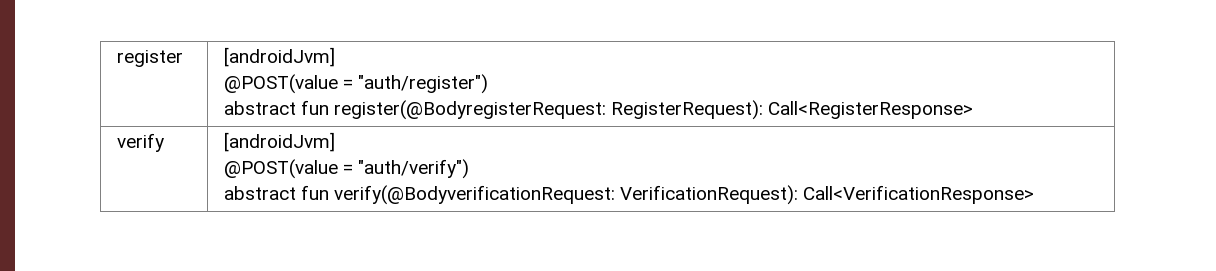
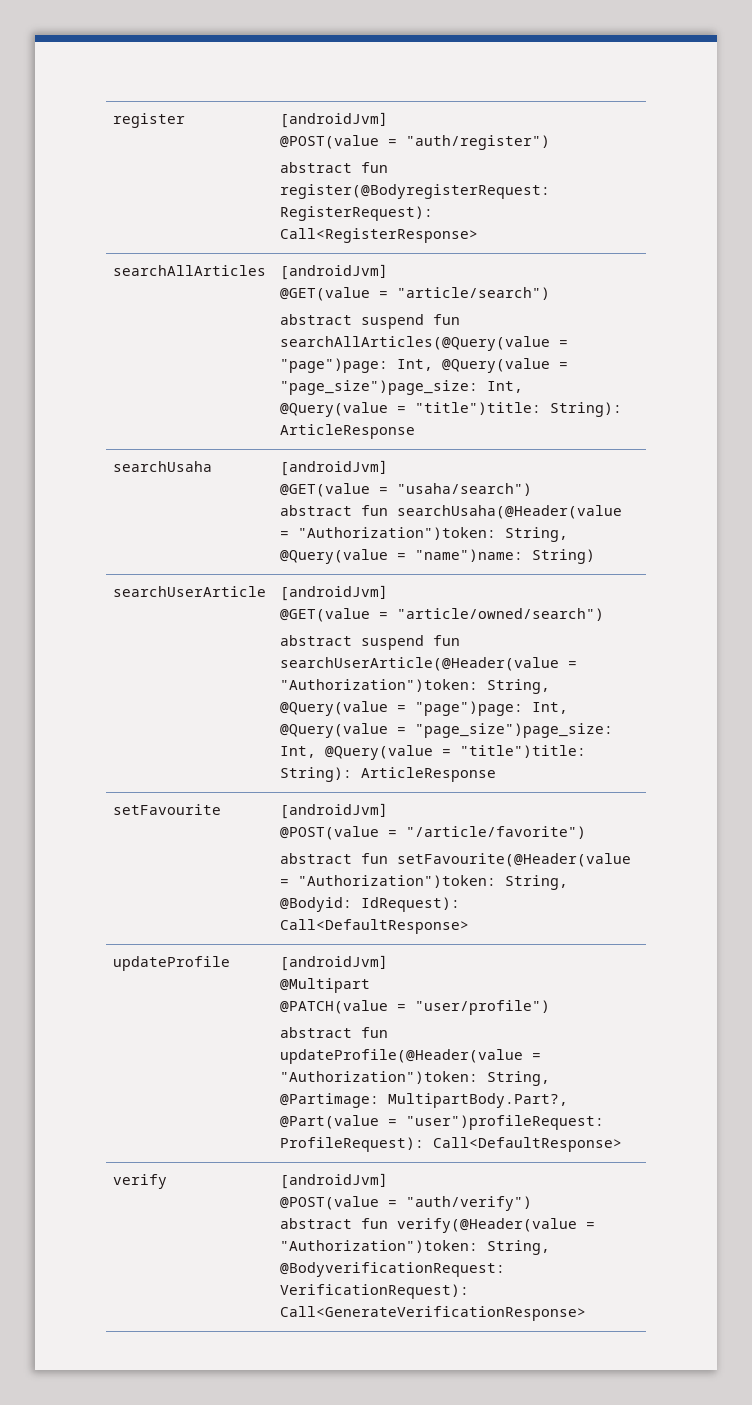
+ searchAllArticles | [androidJvm]
+ @GET(value = "article/search")
+ abstract suspend fun searchAllArticles(@Query(value = "page")page: Int, @Query(value = "page_size")page_size: Int, @Query(value = "title")title: String): ArticleResponse
+ searchUsaha | [androidJvm]
+ @GET(value = "usaha/search")
+ abstract fun searchUsaha(@Header(value = "Authorization")token: String, @Query(value = "name")name: String)
+ searchUserArticle | [androidJvm]
+ @GET(value = "article/owned/search")
+ abstract suspend fun searchUserArticle(@Header(value = "Authorization")token: String, @Query(value = "page")page: Int, @Query(value = "page_size")page_size: Int, @Query(value = "title")title: String): ArticleResponse
+ setFavourite | [androidJvm]
+ @POST(value = "/article/favorite")
+ abstract fun setFavourite(@Header(value = "Authorization")token: String, @Bodyid: IdRequest): Call<DefaultResponse>
+ updateProfile | [androidJvm]
+ @Multipart
+ @PATCH(value = "user/profile")
+ abstract fun updateProfile(@Header(value = "Authorization")token: String, @Partimage: MultipartBody.Part?, @Part(value = "user")profileRequest: ProfileRequest): Call<DefaultResponse>
  verify | [androidJvm]
  @POST(value = "auth/verify")
- abstract fun verify(@BodyverificationRequest: VerificationRequest): Call<VerificationResponse>
+ abstract fun verify(@Header(value = "Authorization")token: String, @BodyverificationRequest: VerificationRequest): Call<GenerateVerificationResponse>

